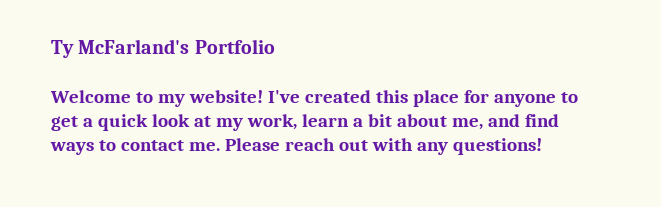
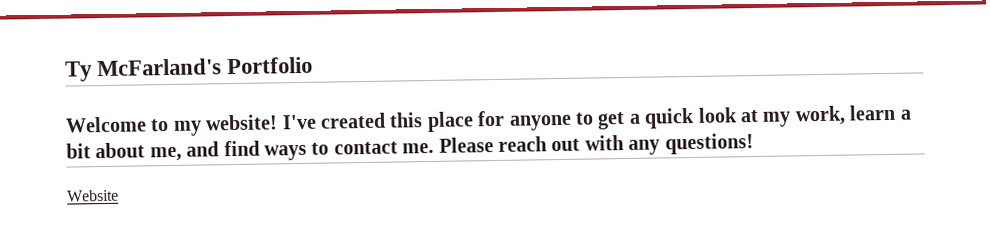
+ Website

